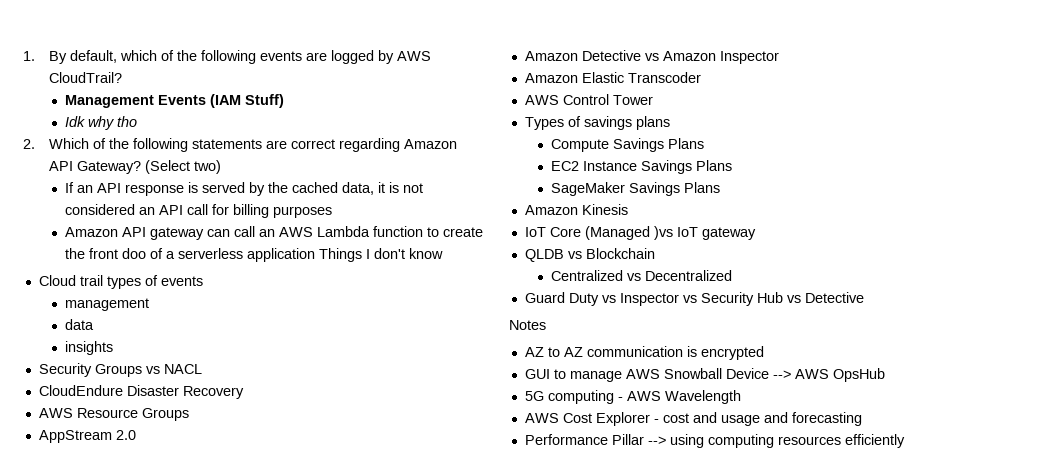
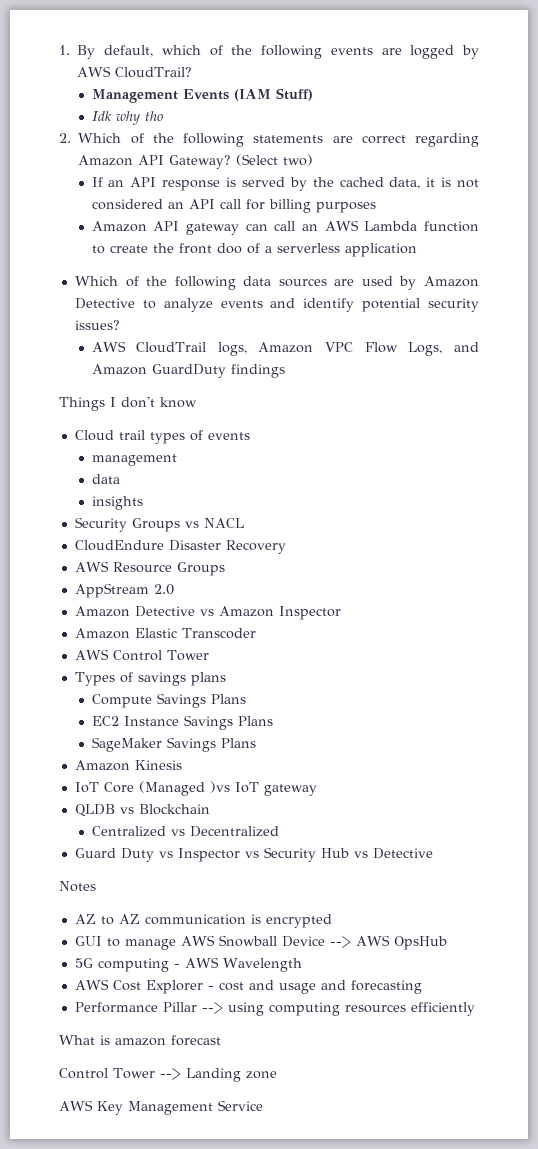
- Amazon API gateway can call an AWS Lambda function to create the front doo of a serverless application Things I don't know
+ Amazon API gateway can call an AWS Lambda function to create the front doo of a serverless application
+ Which of the following data sources are used by Amazon Detective to analyze events and identify potential security issues?
+ AWS CloudTrail logs, Amazon VPC Flow Logs, and Amazon GuardDuty findings
+ Things I don't know
+ What is amazon forecast
+ Control Tower --> Landing zone
+ AWS Key Management Service

